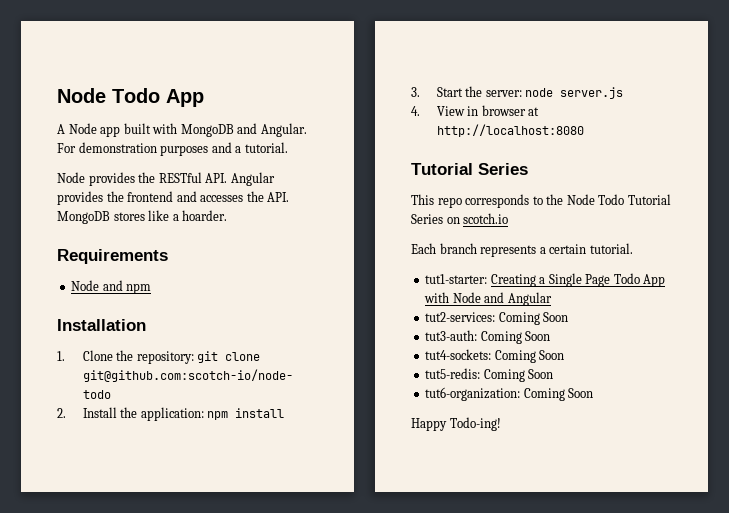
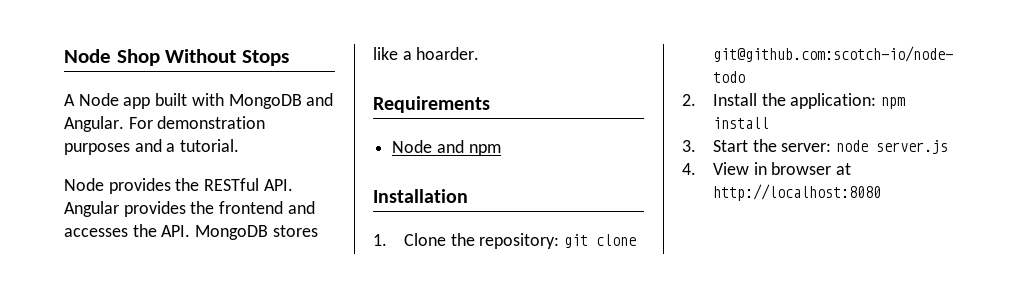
- Node Todo App
+ Node Shop Without Stops
  4. View in browser at http://localhost:8080
- Tutorial Series
- This repo corresponds to the Node Todo Tutorial Series on scotch.io
- Each branch represents a certain tutorial.
- tut1-starter: Creating a Single Page Todo App with Node and Angular
- tut2-services: Coming Soon
- tut3-auth: Coming Soon
- tut4-sockets: Coming Soon
- tut5-redis: Coming Soon
- tut6-organization: Coming Soon
- Happy Todo-ing!

